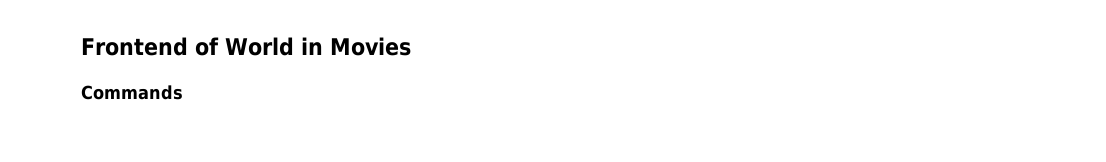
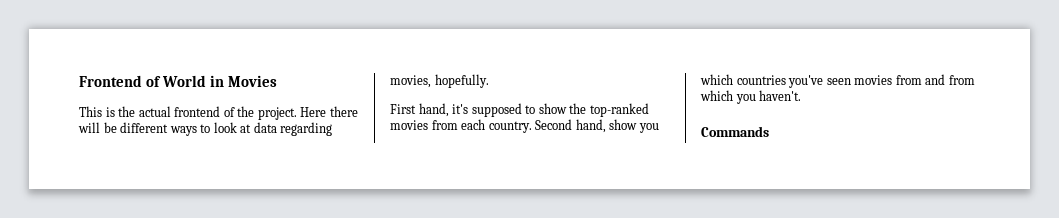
+ This is the actual frontend of the project. Here there will be different ways to look at data regarding movies, hopefully.
+ First hand, it's supposed to show the top-ranked movies from each country. Second hand, show you which countries you've seen movies from and from which you haven't.

